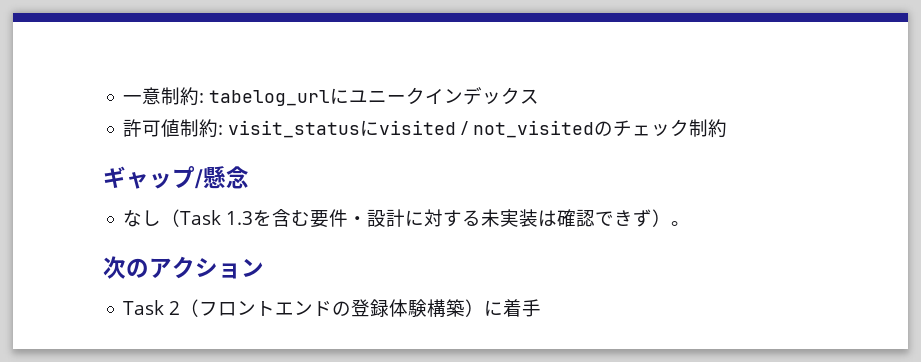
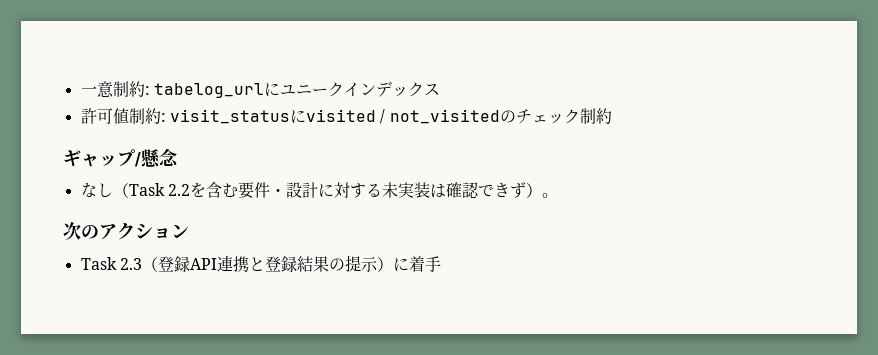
- なし（Task 1.3を含む要件・設計に対する未実装は確認できず）。
+ なし（Task 2.2を含む要件・設計に対する未実装は確認できず）。
- Task 2（フロントエンドの登録体験構築）に着手
+ Task 2.3（登録API連携と登録結果の提示）に着手

